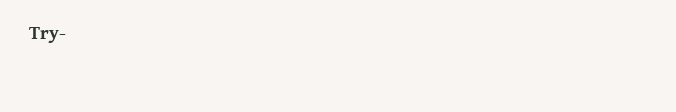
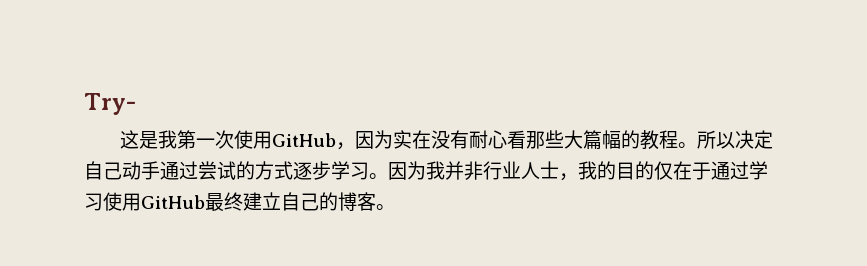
+ 这是我第一次使用GitHub，因为实在没有耐心看那些大篇幅的教程。所以决定自己动手通过尝试的方式逐步学习。因为我并非行业人士，我的目的仅在于通过学习使用GitHub最终建立自己的博客。

